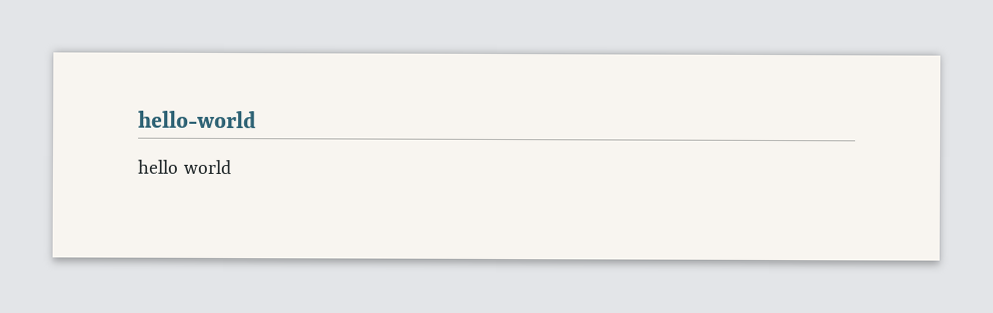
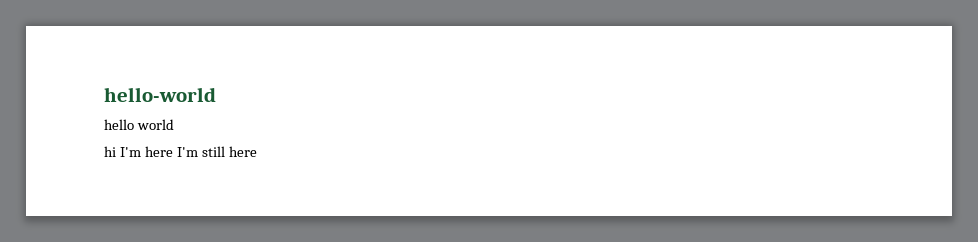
+ hi I'm here I'm still here

